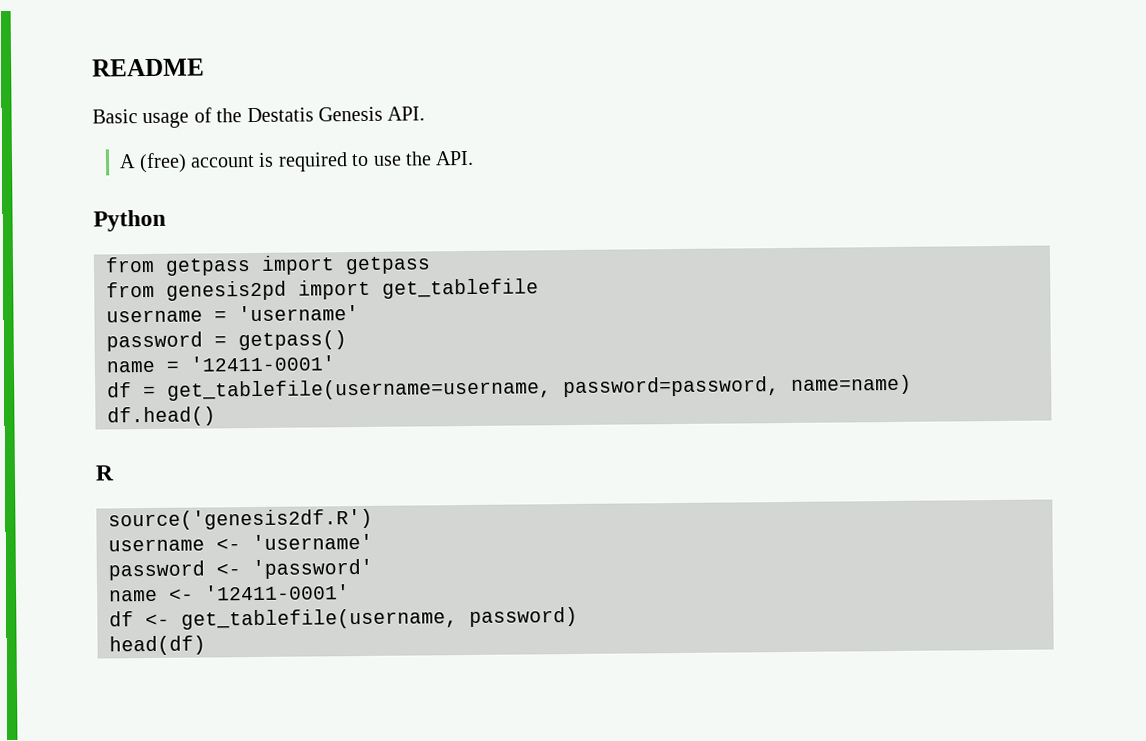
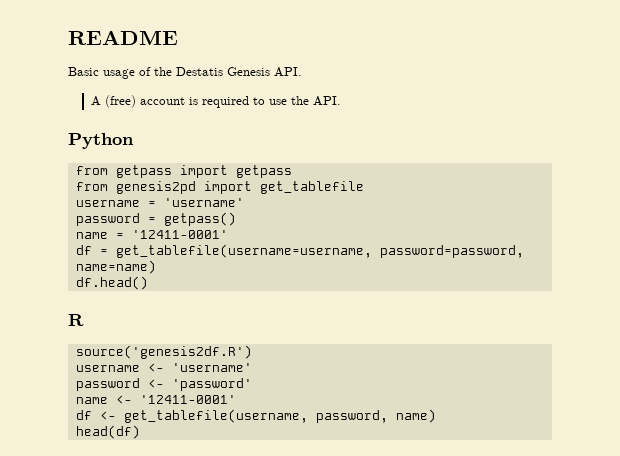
- df <- get_tablefile(username, password)
+ df <- get_tablefile(username, password, name)

